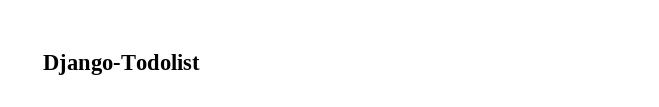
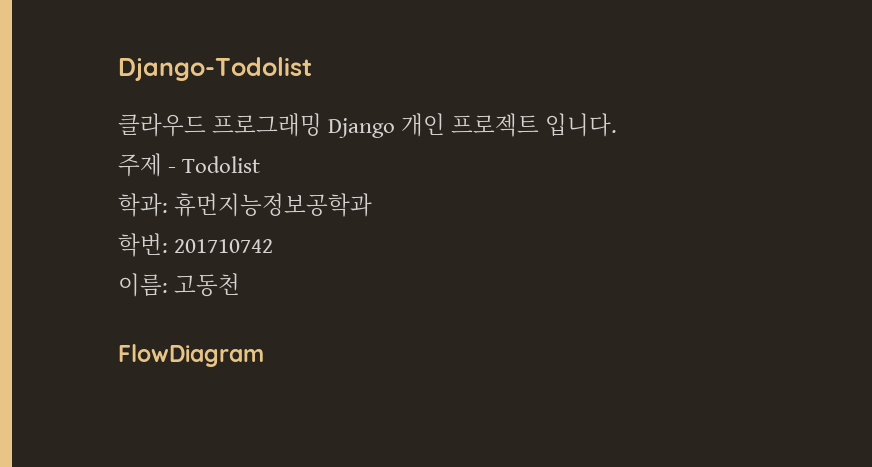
+ 클라우드 프로그래밍 Django 개인 프로젝트 입니다.
+ 주제 - Todolist
+ 학과: 휴먼지능정보공학과
+ 학번: 201710742
+ 이름: 고동천
+ FlowDiagram

